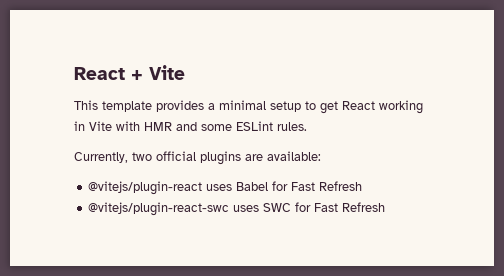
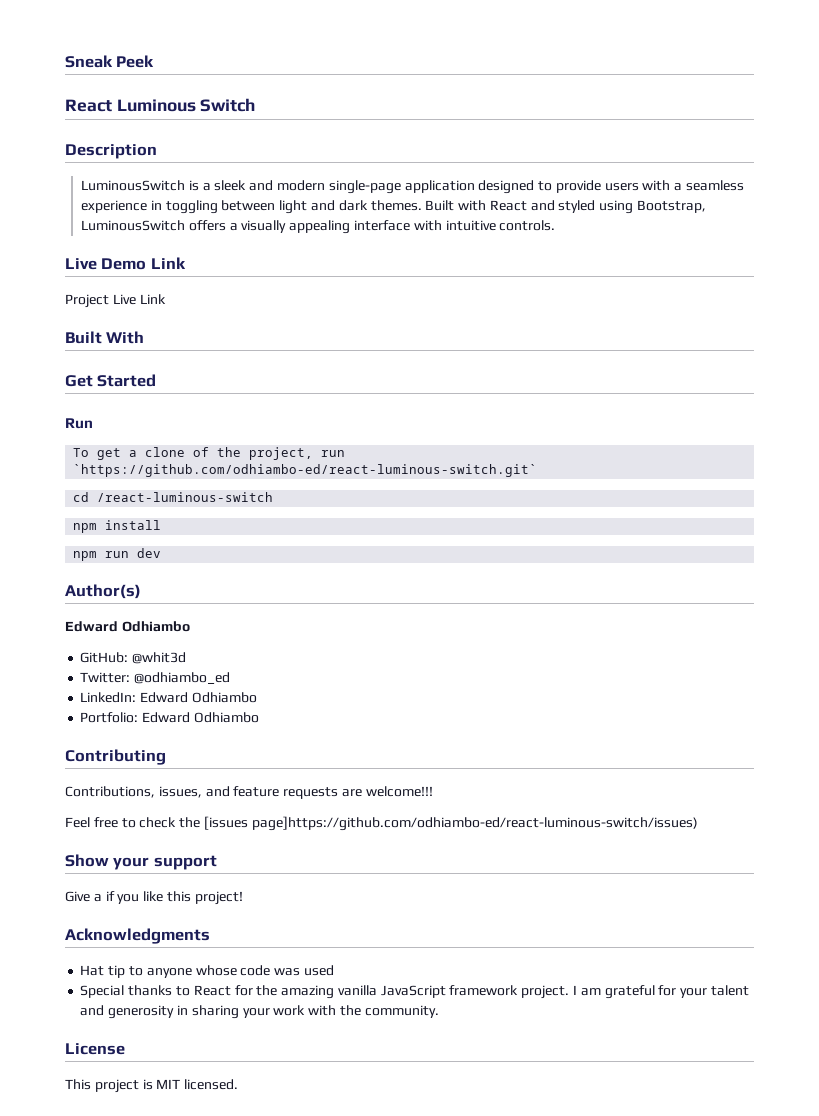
- React + Vite
- This template provides a minimal setup to get React working in Vite with HMR and some ESLint rules.
- Currently, two official plugins are available:
- @vitejs/plugin-react uses Babel for Fast Refresh
- @vitejs/plugin-react-swc uses SWC for Fast Refresh
+ Sneak Peek
+ React Luminous Switch
+ Description
+ LuminousSwitch is a sleek and modern single-page application designed to provide users with a seamless experience in toggling between light and dark themes. Built with React and styled using Bootstrap, LuminousSwitch offers a visually appealing interface with intuitive controls.
+ Live Demo Link
+ Project Live Link
+ Built With
+ Get Started
+ Run
+ To get a clone of the project, run `https://github.com/odhiambo-ed/react-luminous-switch.git`
+ cd /react-luminous-switch
+ npm install
+ npm run dev
+ Author(s)
+ Edward Odhiambo
+ GitHub: @whit3d
+ Twitter: @odhiambo_ed
+ LinkedIn: Edward Odhiambo
+ Portfolio: Edward Odhiambo
+ Contributing
+ Contributions, issues, and feature requests are welcome!!!
+ Feel free to check the [issues page]https://github.com/odhiambo-ed/react-luminous-switch/issues)
+ Show your support
+ Give a if you like this project!
+ Acknowledgments
+ Hat tip to anyone whose code was used
+ Special thanks to React for the amazing vanilla JavaScript framework project. I am grateful for your talent and generosity in sharing your work with the community.
+ License
+ This project is MIT licensed.

